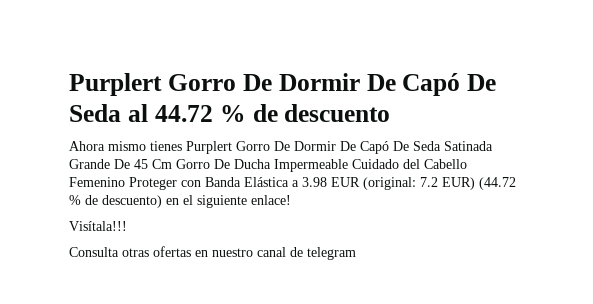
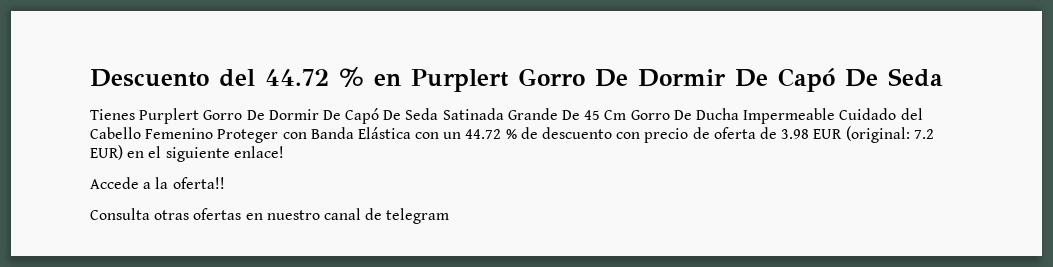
- Purplert Gorro De Dormir De Capó De Seda al 44.72 % de descuento
- Ahora mismo tienes Purplert Gorro De Dormir De Capó De Seda Satinada Grande De 45 Cm Gorro De Ducha Impermeable Cuidado del Cabello Femenino Proteger con Banda Elástica a 3.98 EUR (original: 7.2 EUR) (44.72 % de descuento) en el siguiente enlace!
+ Descuento del 44.72 % en Purplert Gorro De Dormir De Capó De Seda
+ Tienes Purplert Gorro De Dormir De Capó De Seda Satinada Grande De 45 Cm Gorro De Ducha Impermeable Cuidado del Cabello Femenino Proteger con Banda Elástica con un 44.72 % de descuento con precio de oferta de 3.98 EUR (original: 7.2 EUR) en el siguiente enlace!
- Visítala!!!
+ Accede a la oferta!!

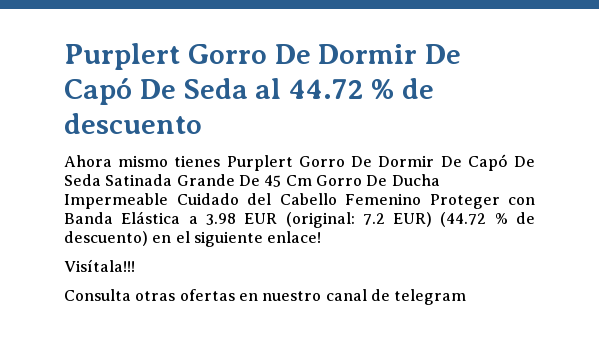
- Descuento del 44.72 % en Purplert Gorro De Dormir De Capó De Seda
- Tienes Purplert Gorro De Dormir De Capó De Seda Satinada Grande De 45 Cm Gorro De Ducha Impermeable Cuidado del Cabello Femenino Proteger con Banda Elástica con un 44.72 % de descuento con precio de oferta de 3.98 EUR (original: 7.2 EUR) en el siguiente enlace!
+ Purplert Gorro De Dormir De Capó De Seda al 44.72 % de descuento
+ Ahora mismo tienes Purplert Gorro De Dormir De Capó De Seda Satinada Grande De 45 Cm Gorro De Ducha Impermeable Cuidado del Cabello Femenino Proteger con Banda Elástica a 3.98 EUR (original: 7.2 EUR) (44.72 % de descuento) en el siguiente enlace!
- Accede a la oferta!!
+ Visítala!!!

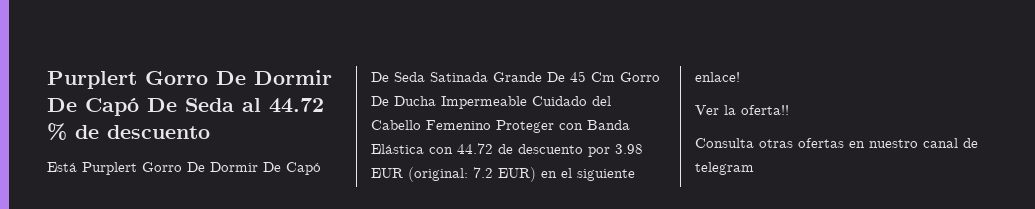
- Ahora mismo tienes Purplert Gorro De Dormir De Capó De Seda Satinada Grande De 45 Cm Gorro De Ducha Impermeable Cuidado del Cabello Femenino Proteger con Banda Elástica a 3.98 EUR (original: 7.2 EUR) (44.72 % de descuento) en el siguiente enlace!
+ Está Purplert Gorro De Dormir De Capó De Seda Satinada Grande De 45 Cm Gorro De Ducha Impermeable Cuidado del Cabello Femenino Proteger con Banda Elástica con 44.72 de descuento por 3.98 EUR (original: 7.2 EUR) en el siguiente enlace!
- Visítala!!!
+ Ver la oferta!!

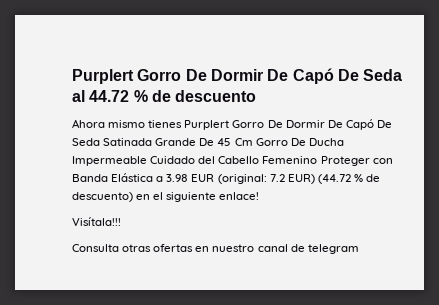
- Está Purplert Gorro De Dormir De Capó De Seda Satinada Grande De 45 Cm Gorro De Ducha Impermeable Cuidado del Cabello Femenino Proteger con Banda Elástica con 44.72 de descuento por 3.98 EUR (original: 7.2 EUR) en el siguiente enlace!
+ Ahora mismo tienes Purplert Gorro De Dormir De Capó De Seda Satinada Grande De 45 Cm Gorro De Ducha Impermeable Cuidado del Cabello Femenino Proteger con Banda Elástica a 3.98 EUR (original: 7.2 EUR) (44.72 % de descuento) en el siguiente enlace!
- Ver la oferta!!
+ Visítala!!!

